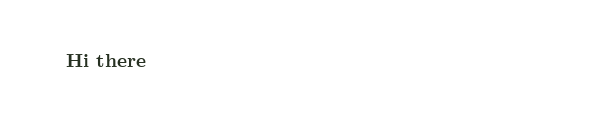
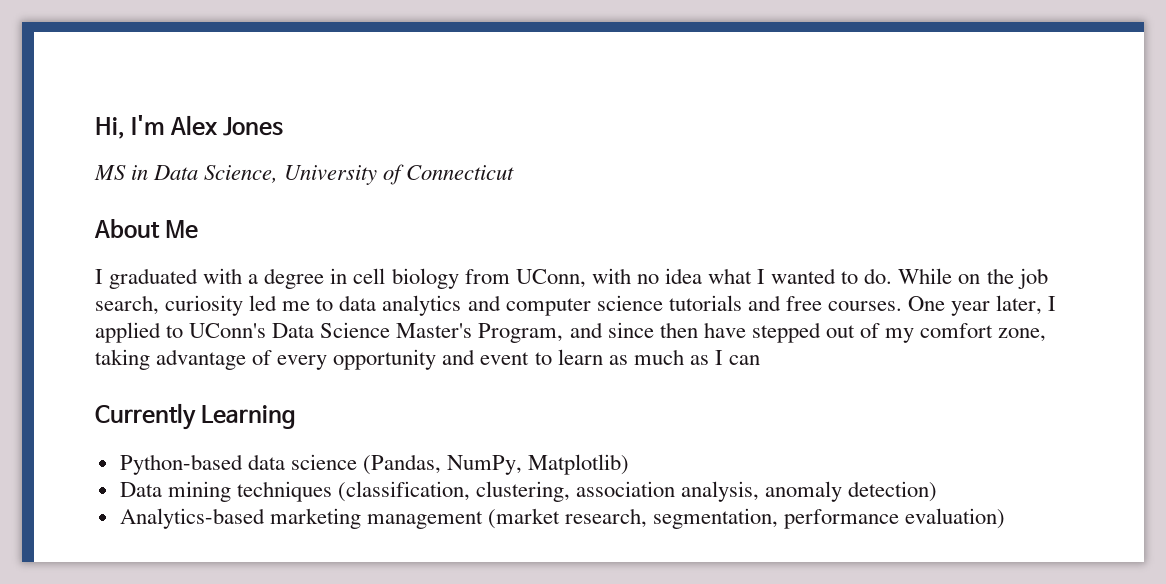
- Hi there
+ Hi, I'm Alex Jones
+ MS in Data Science, University of Connecticut
+ About Me
+ I graduated with a degree in cell biology from UConn, with no idea what I wanted to do. While on the job search, curiosity led me to data analytics and computer science tutorials and free courses. One year later, I applied to UConn's Data Science Master's Program, and since then have stepped out of my comfort zone, taking advantage of every opportunity and event to learn as much as I can
+ Currently Learning
+ Python-based data science (Pandas, NumPy, Matplotlib)
+ Data mining techniques (classification, clustering, association analysis, anomaly detection)
+ Analytics-based marketing management (market research, segmentation, performance evaluation)

